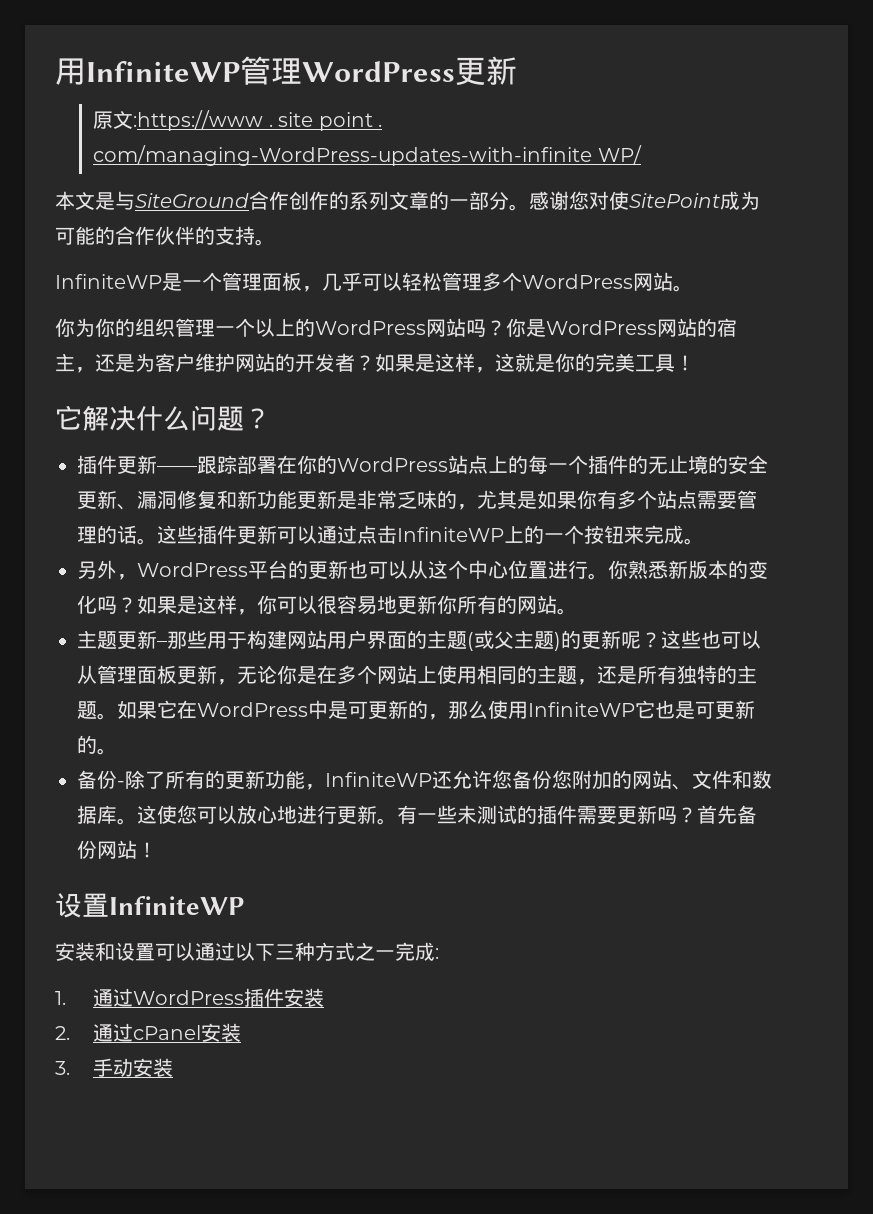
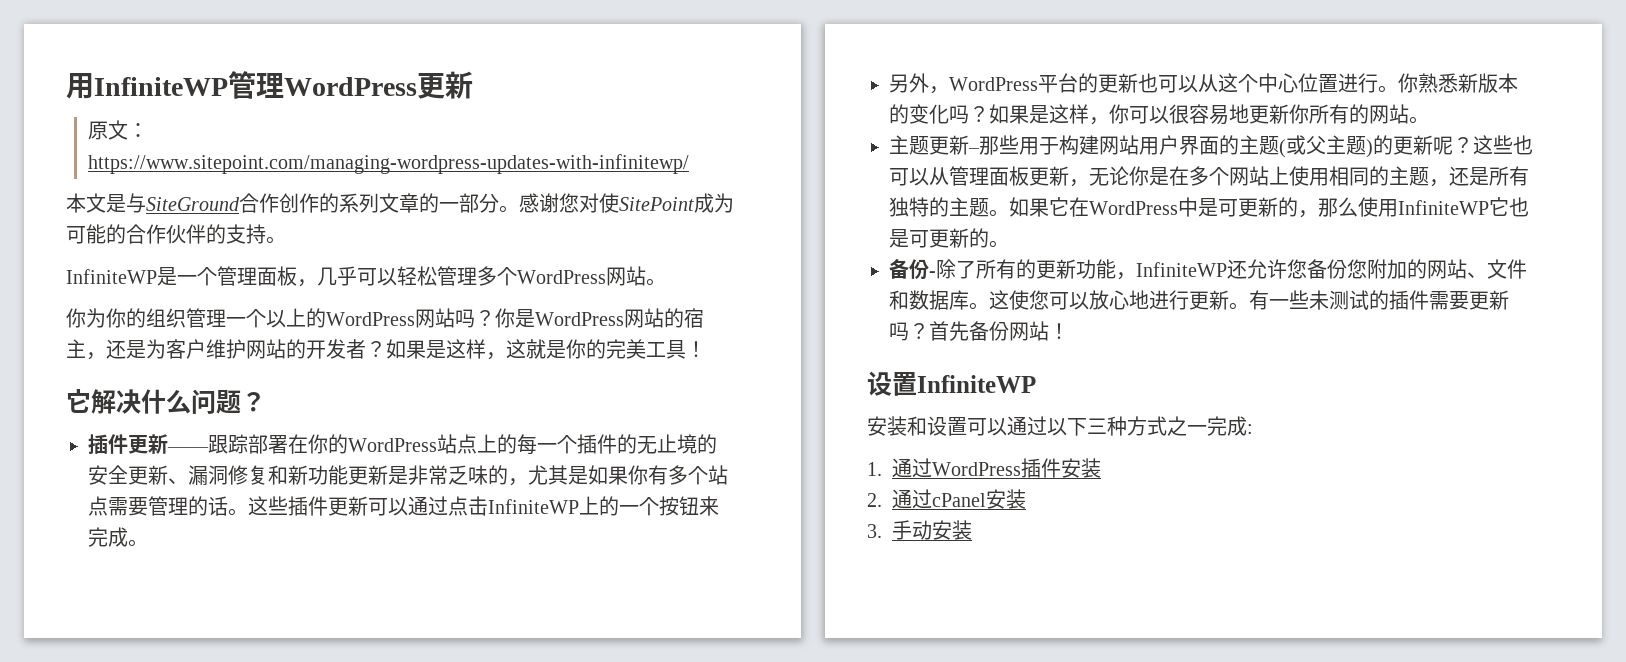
- 原文:https://www . site point . com/managing-WordPress-updates-with-infinite WP/
+ 原文：https://www.sitepoint.com/managing-wordpress-updates-with-infinitewp/

